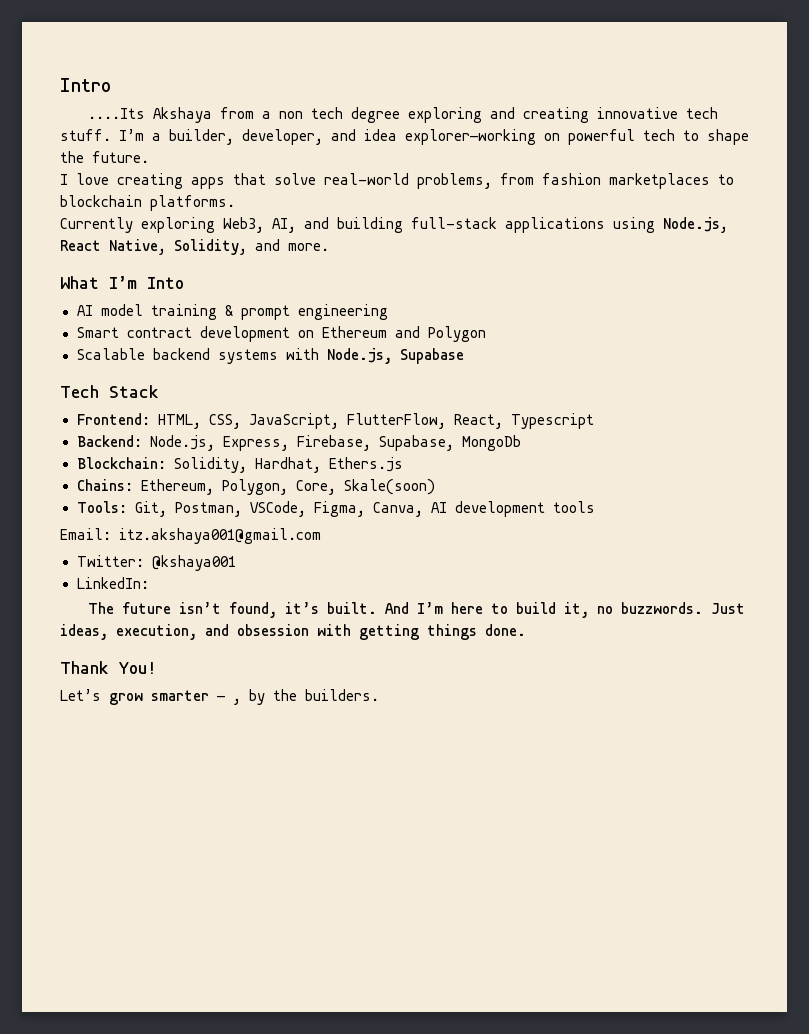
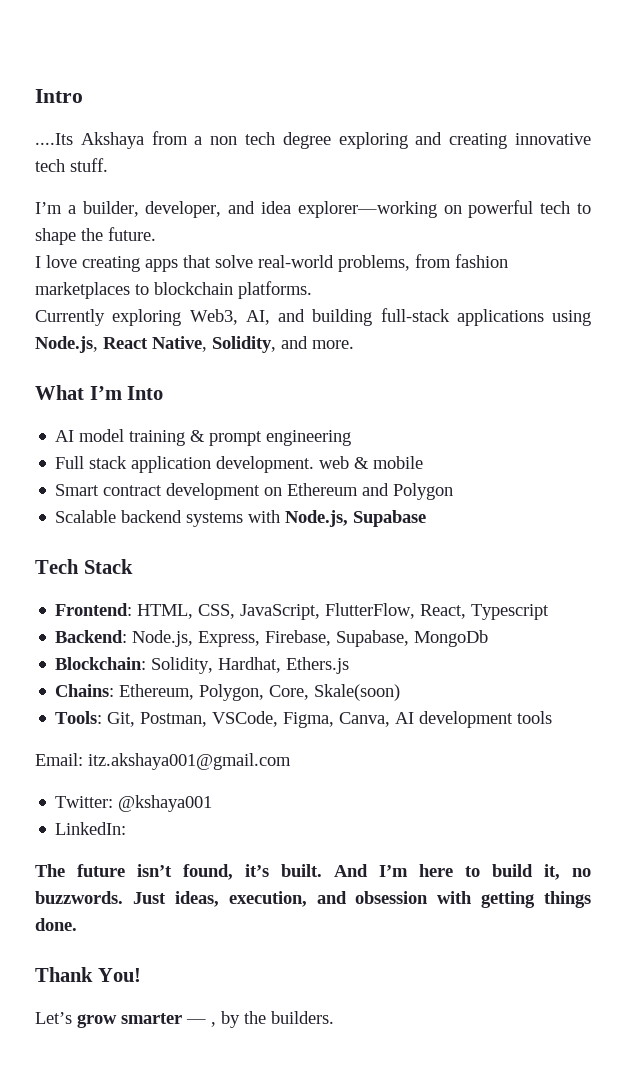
- ....Its Akshaya from a non tech degree exploring and creating innovative tech stuff. I’m a builder, developer, and idea explorer—working on powerful tech to shape the future.
+ ....Its Akshaya from a non tech degree exploring and creating innovative tech stuff.
+ I’m a builder, developer, and idea explorer—working on powerful tech to shape the future.
+ Full stack application development. web & mobile

